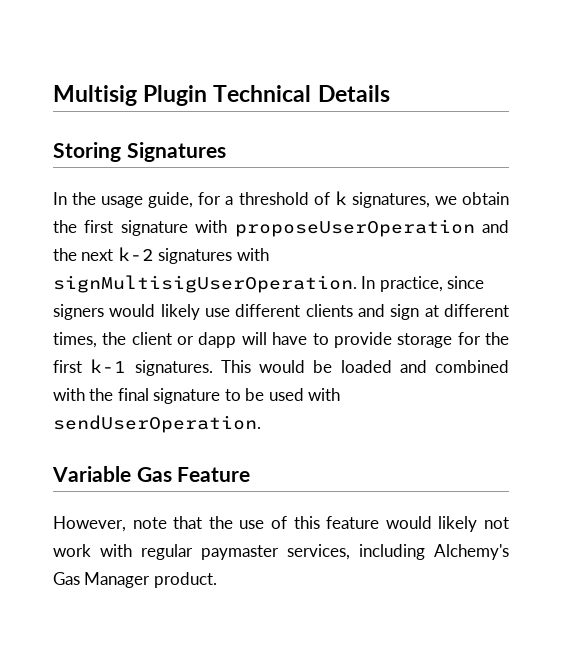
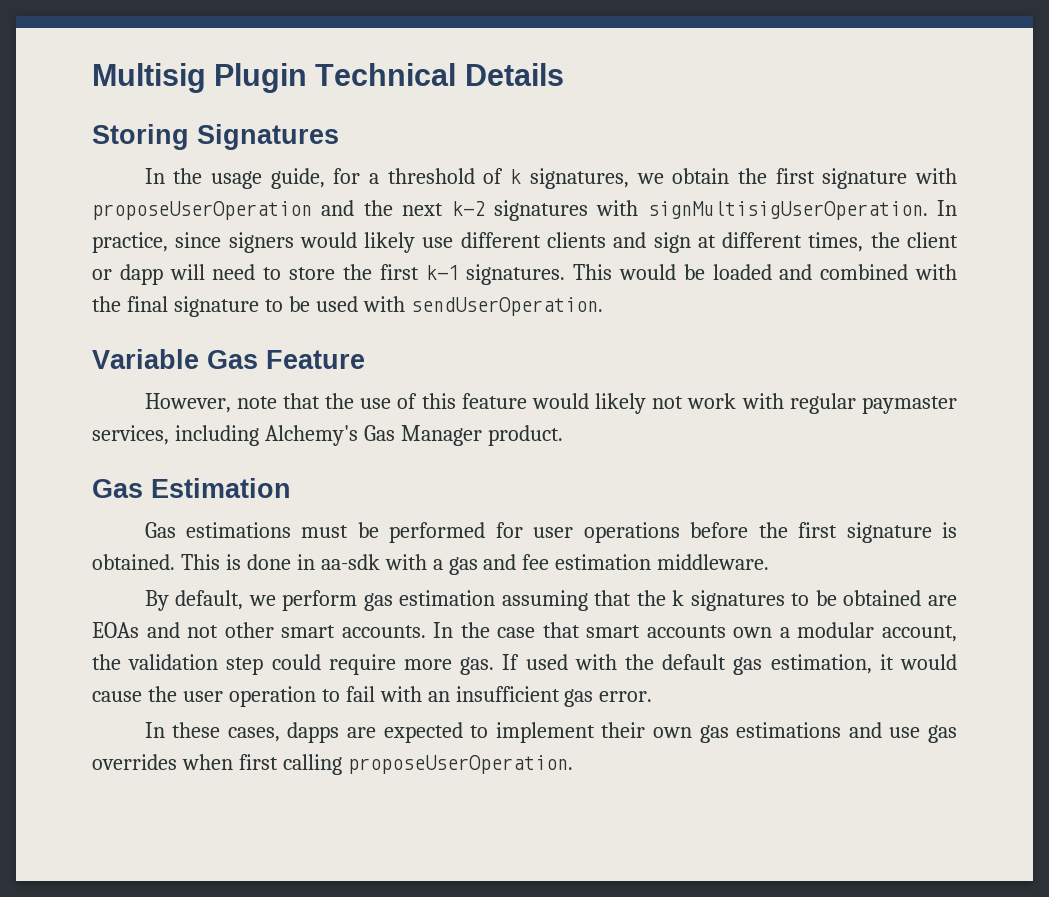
- In practice, since signers would likely use different clients and sign at different times, the client or dapp will have to provide storage for the first k-1 signatures.
+ In practice, since signers would likely use different clients and sign at different times, the client or dapp will need to store the first k-1 signatures.
+ Gas Estimation
+ Gas estimations must be performed for user operations before the first signature is obtained. This is done in aa-sdk with a gas and fee estimation middleware.
+ By default, we perform gas estimation assuming that the k signatures to be obtained are EOAs and not other smart accounts. In the case that smart accounts own a modular account, the validation step could require more gas. If used with the default gas estimation, it would cause the user operation to fail with an insufficient gas error.
+ In these cases, dapps are expected to implement their own gas estimations and use gas overrides when first calling proposeUserOperation.

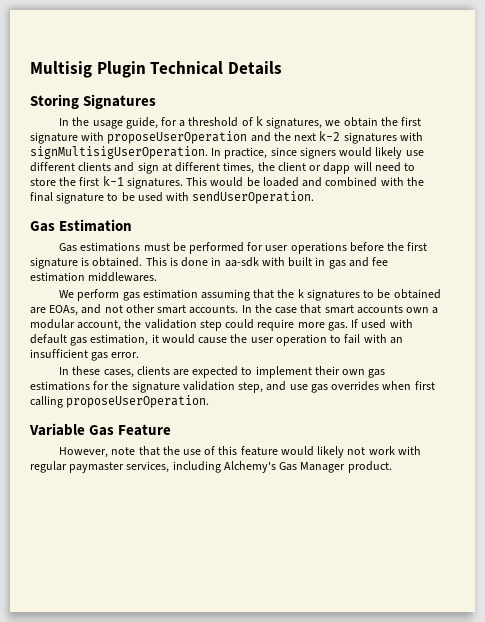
+ Gas Estimation
+ Gas estimations must be performed for user operations before the first signature is obtained. This is done in aa-sdk with built in gas and fee estimation middlewares.
+ We perform gas estimation assuming that the k signatures to be obtained are EOAs, and not other smart accounts. In the case that smart accounts own a modular account, the validation step could require more gas. If used with default gas estimation, it would cause the user operation to fail with an insufficient gas error.
+ In these cases, clients are expected to implement their own gas estimations for the signature validation step, and use gas overrides when first calling proposeUserOperation.
- Gas Estimation
- Gas estimations must be performed for user operations before the first signature is obtained. This is done in aa-sdk with a gas and fee estimation middleware.
- By default, we perform gas estimation assuming that the k signatures to be obtained are EOAs and not other smart accounts. In the case that smart accounts own a modular account, the validation step could require more gas. If used with the default gas estimation, it would cause the user operation to fail with an insufficient gas error.
- In these cases, dapps are expected to implement their own gas estimations and use gas overrides when first calling proposeUserOperation.

